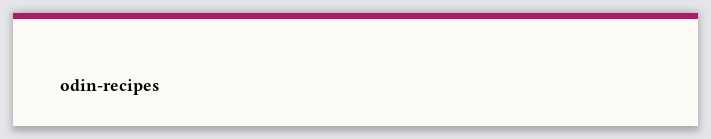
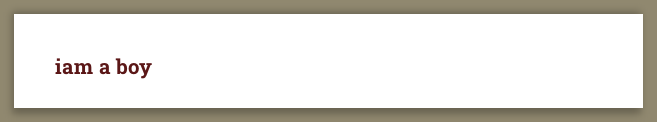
- odin-recipes
+ iam a boy

